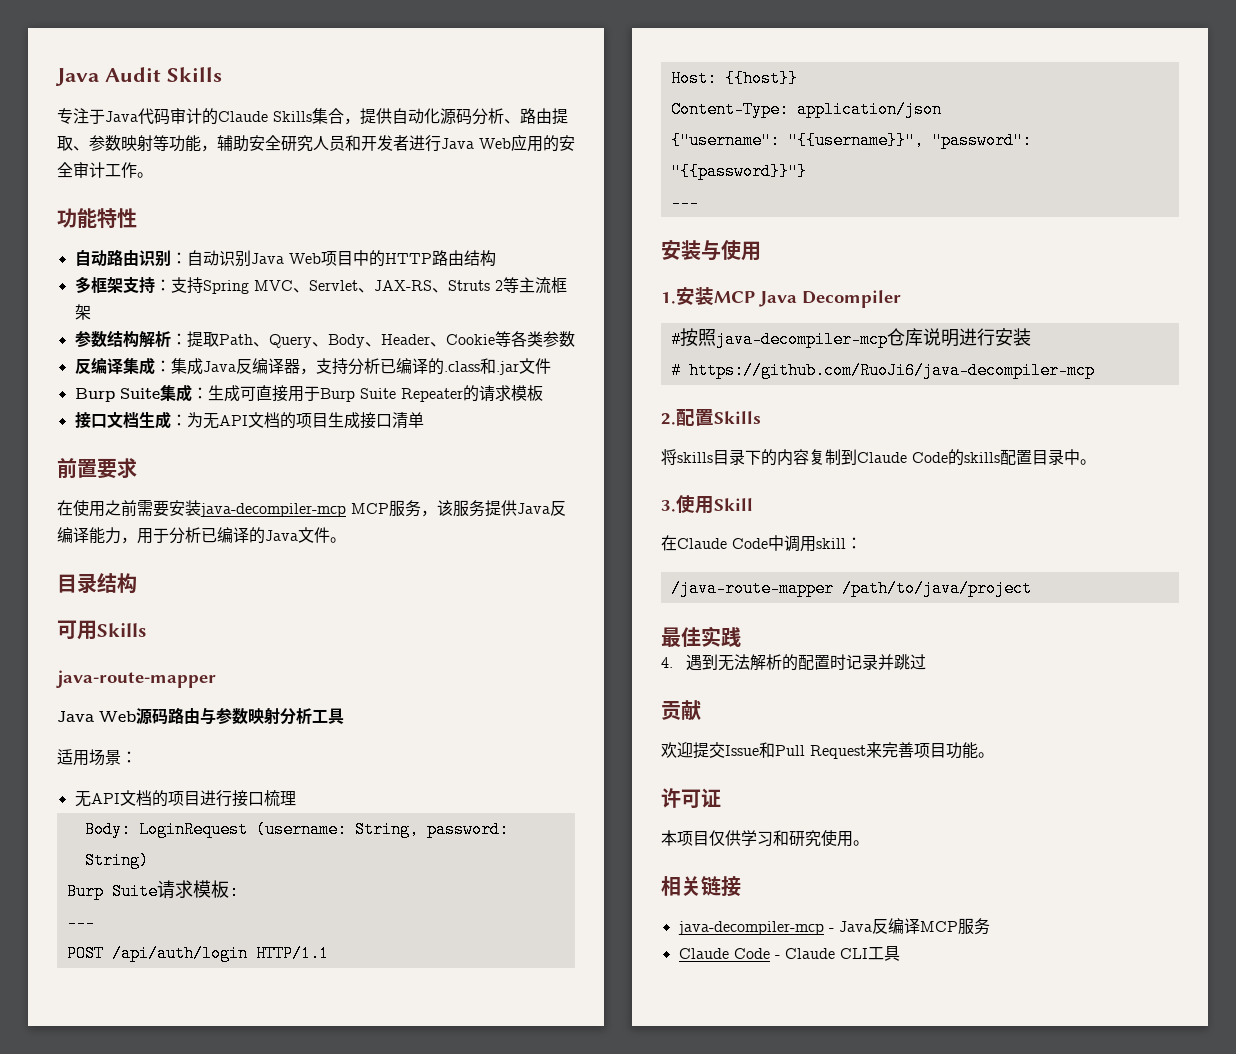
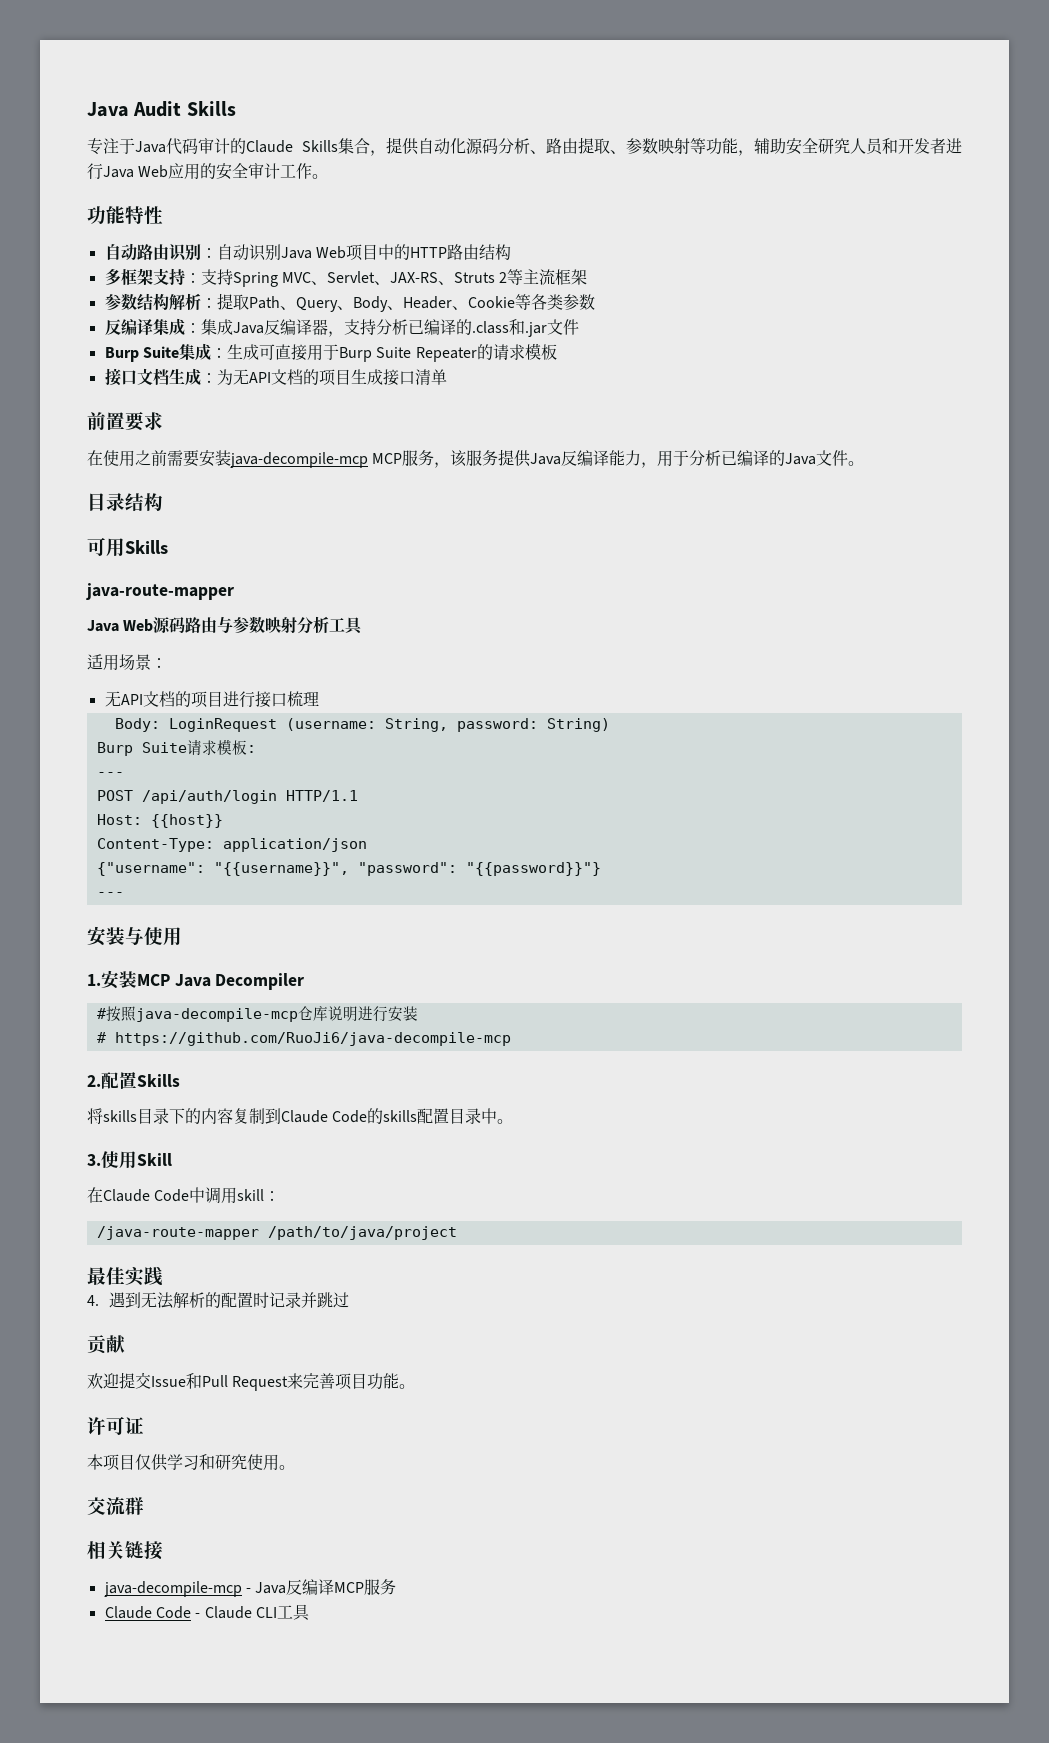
- 在使用之前需要安装java-decompiler-mcp MCP服务，该服务提供Java反编译能力，用于分析已编译的Java文件。
+ 在使用之前需要安装java-decompile-mcp MCP服务，该服务提供Java反编译能力，用于分析已编译的Java文件。
- #按照java-decompiler-mcp仓库说明进行安装
+ #按照java-decompile-mcp仓库说明进行安装
- # https://github.com/RuoJi6/java-decompiler-mcp
+ # https://github.com/RuoJi6/java-decompile-mcp
+ 交流群
- java-decompiler-mcp - Java反编译MCP服务
+ java-decompile-mcp - Java反编译MCP服务

